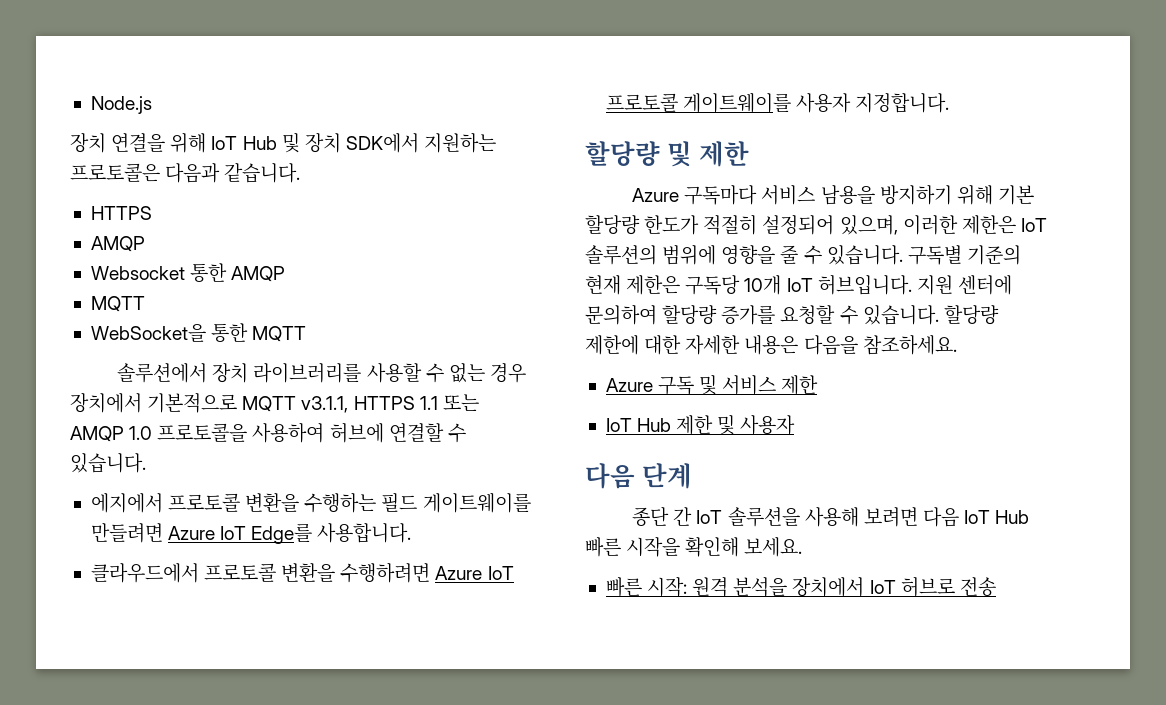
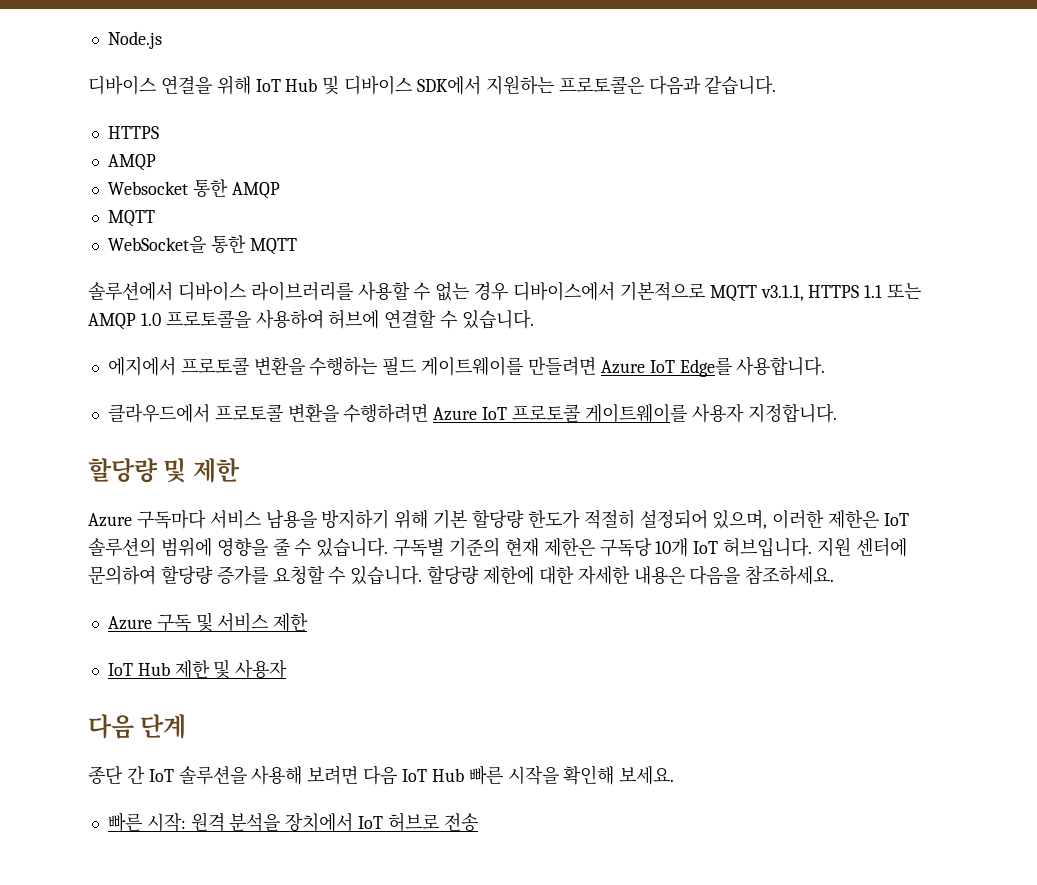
- 장치 연결을 위해 IoT Hub 및 장치 SDK에서 지원하는 프로토콜은 다음과 같습니다.
+ 디바이스 연결을 위해 IoT Hub 및 디바이스 SDK에서 지원하는 프로토콜은 다음과 같습니다.
- 솔루션에서 장치 라이브러리를 사용할 수 없는 경우 장치에서 기본적으로 MQTT v3.1.1, HTTPS 1.1 또는 AMQP 1.0 프로토콜을 사용하여 허브에 연결할 수 있습니다.
+ 솔루션에서 디바이스 라이브러리를 사용할 수 없는 경우 디바이스에서 기본적으로 MQTT v3.1.1, HTTPS 1.1 또는 AMQP 1.0 프로토콜을 사용하여 허브에 연결할 수 있습니다.

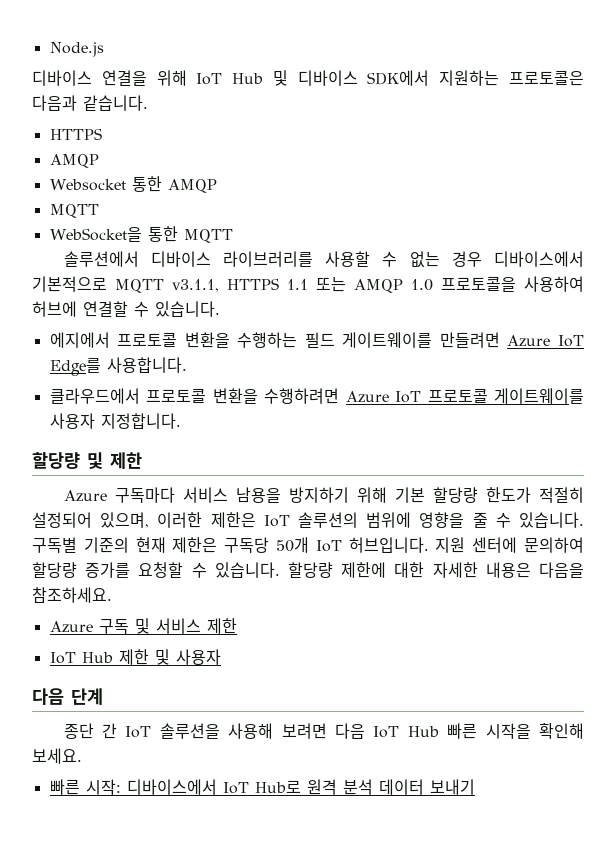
- 구독별 기준의 현재 제한은 구독당 10개 IoT 허브입니다.
+ 구독별 기준의 현재 제한은 구독당 50개 IoT 허브입니다.
- 빠른 시작: 원격 분석을 장치에서 IoT 허브로 전송
+ 빠른 시작: 디바이스에서 IoT Hub로 원격 분석 데이터 보내기

